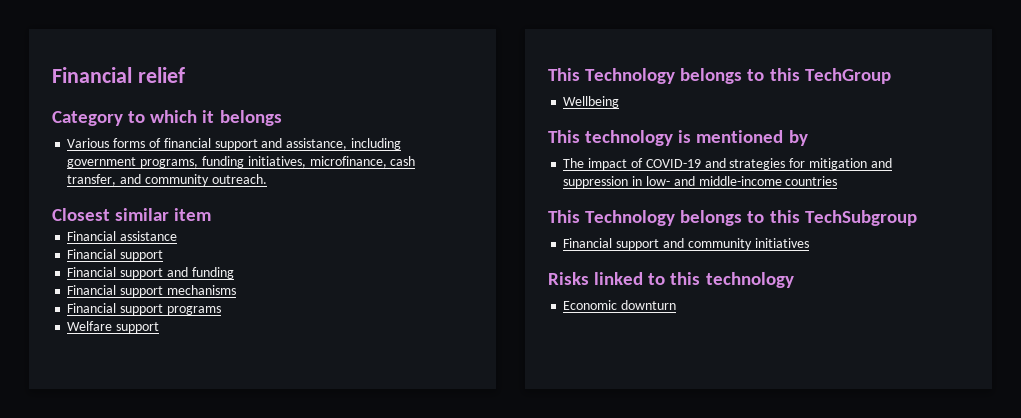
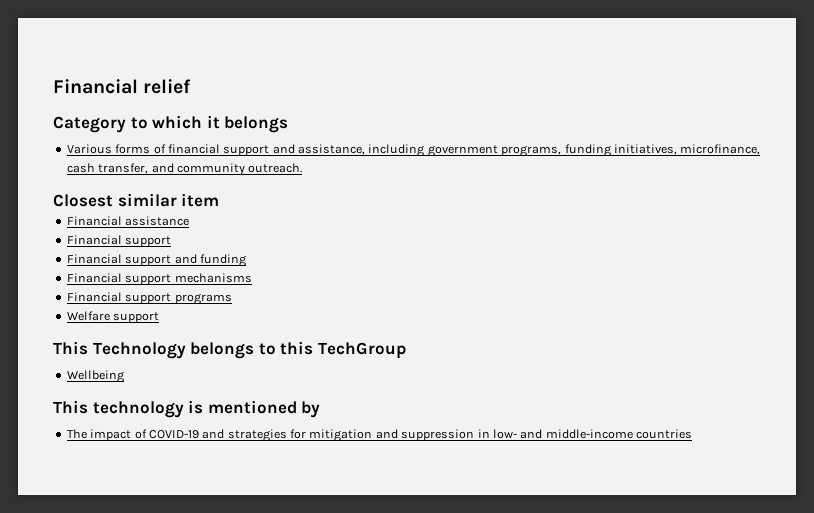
- This Technology belongs to this TechSubgroup
- Financial support and community initiatives
- Risks linked to this technology
- Economic downturn

